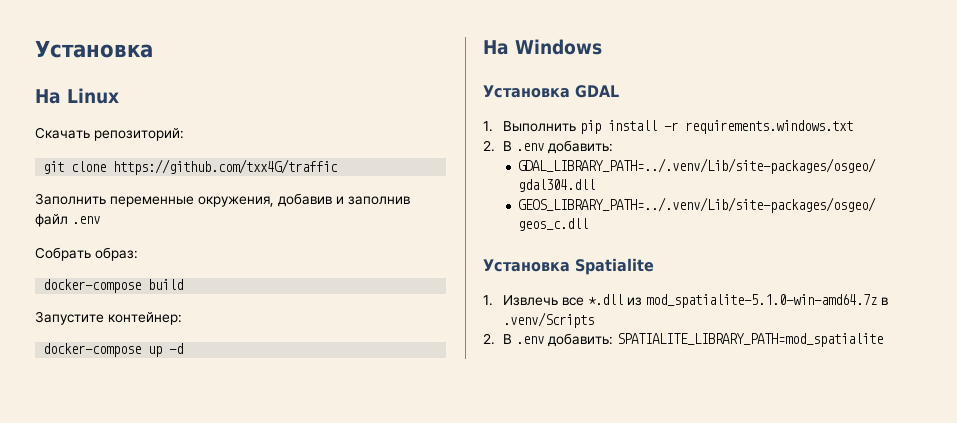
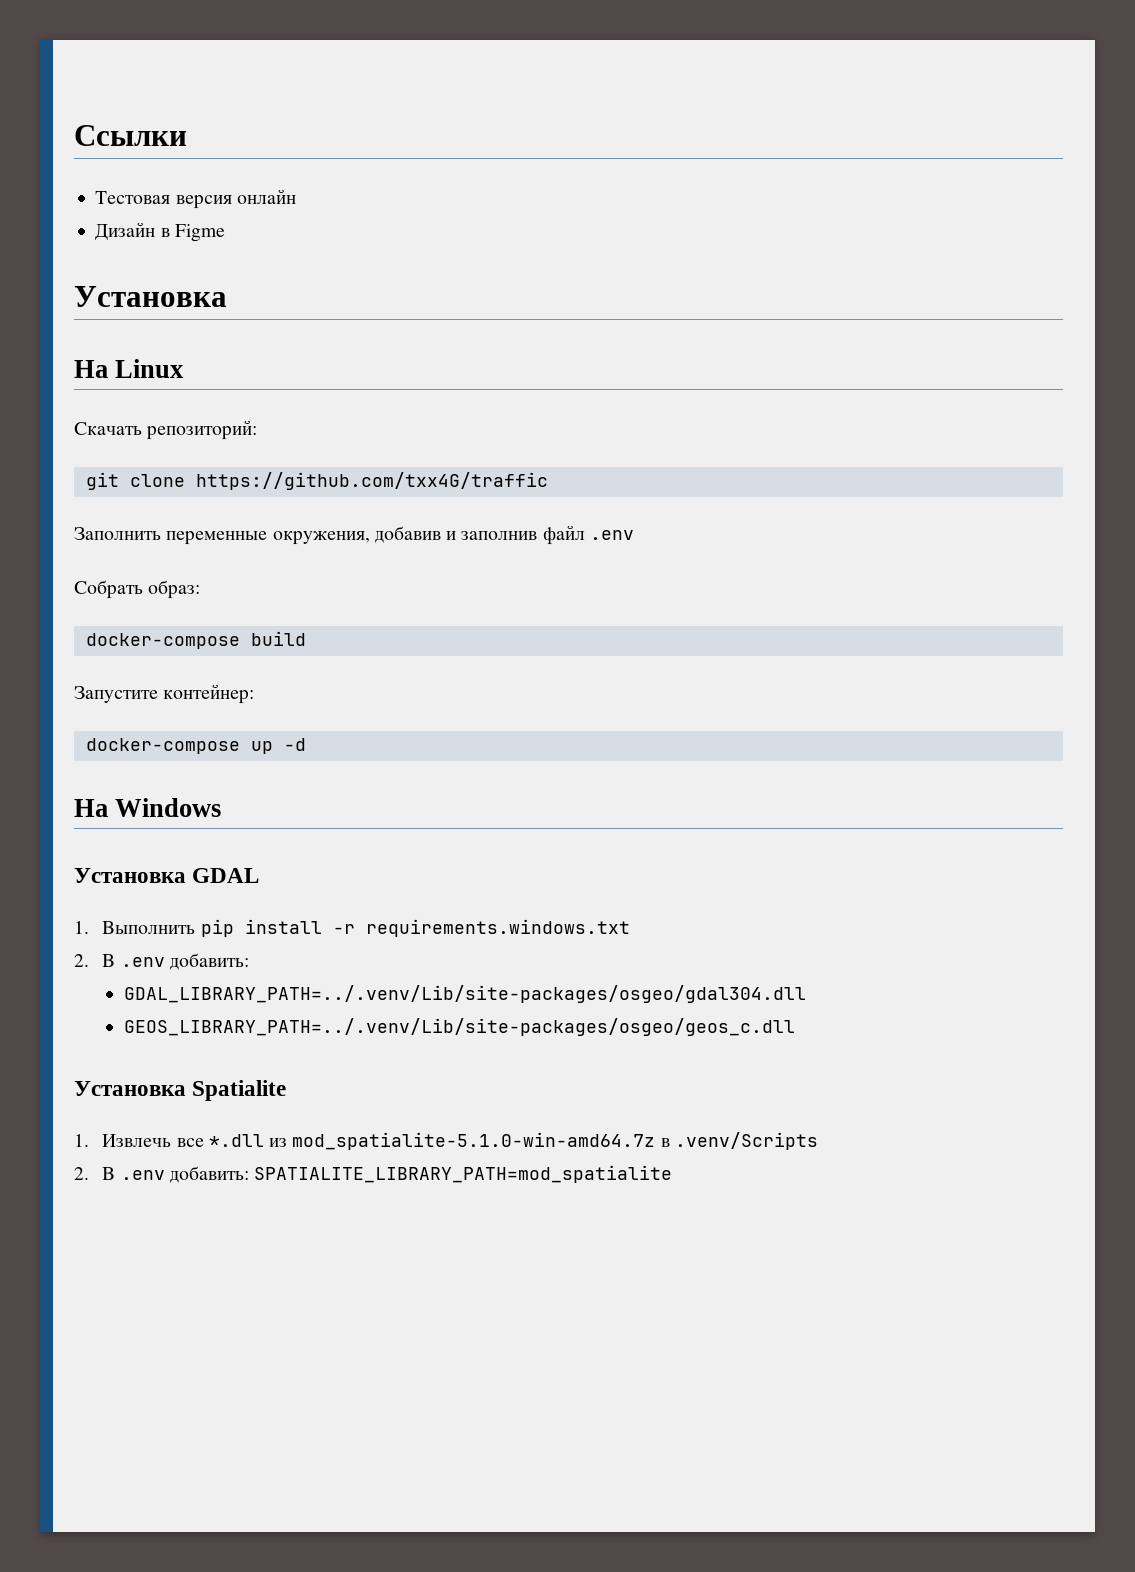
+ Ссылки
+ Тестовая версия онлайн
+ Дизайн в Figme

